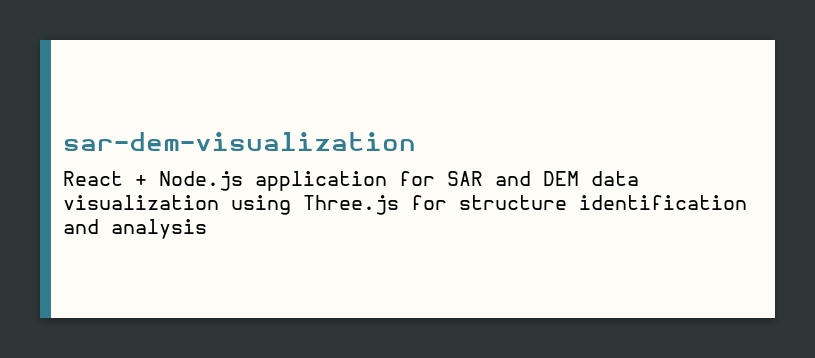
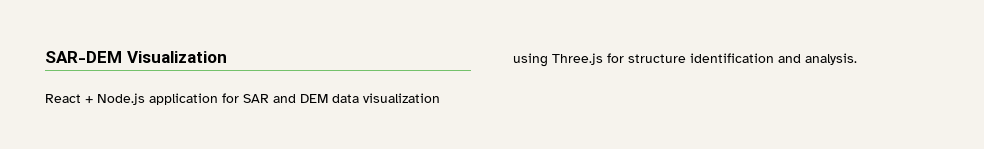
- sar-dem-visualization
+ SAR-DEM Visualization
- React + Node.js application for SAR and DEM data visualization using Three.js for structure identification and analysis
+ React + Node.js application for SAR and DEM data visualization using Three.js for structure identification and analysis.

